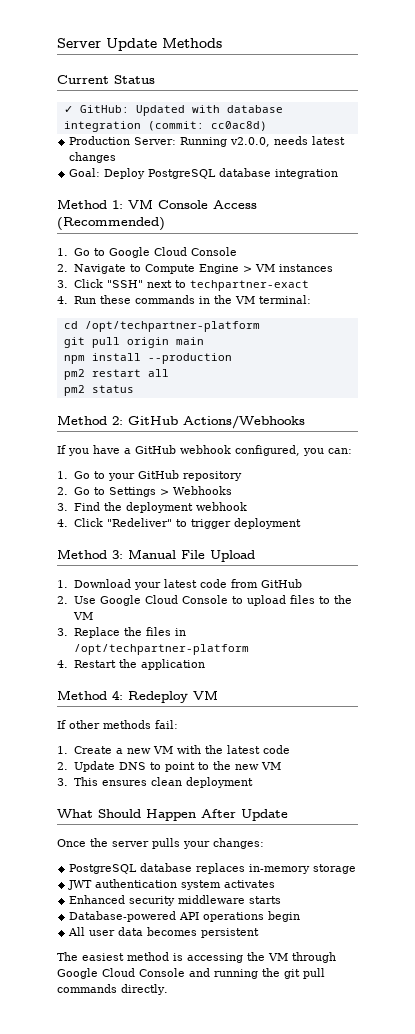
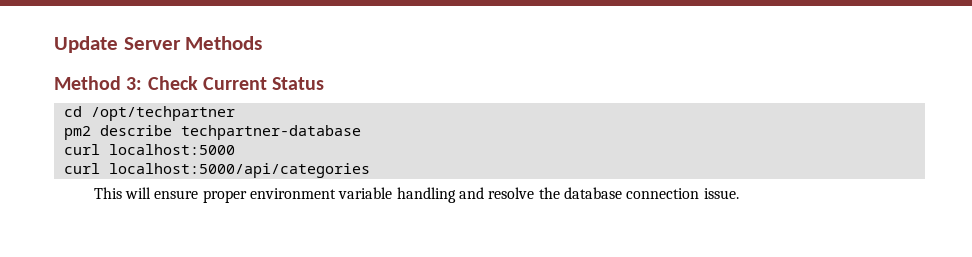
- Server Update Methods
+ Update Server Methods
- Current Status
+ Method 3: Check Current Status
- ✓ GitHub: Updated with database integration (commit: cc0ac8d)
- Production Server: Running v2.0.0, needs latest changes
- Goal: Deploy PostgreSQL database integration
- Method 1: VM Console Access (Recommended)
- 1. Go to Google Cloud Console
- 2. Navigate to Compute Engine > VM instances
- 3. Click "SSH" next to techpartner-exact
- 4. Run these commands in the VM terminal:
- cd /opt/techpartner-platform
- git pull origin main
- npm install --production
- pm2 restart all
- pm2 status
- Method 2: GitHub Actions/Webhooks
- If you have a GitHub webhook configured, you can:
- 1. Go to your GitHub repository
- 2. Go to Settings > Webhooks
- 3. Find the deployment webhook
- 4. Click "Redeliver" to trigger deployment
- Method 3: Manual File Upload
- 1. Download your latest code from GitHub
- 2. Use Google Cloud Console to upload files to the VM
- 3. Replace the files in /opt/techpartner-platform
- 4. Restart the application
- Method 4: Redeploy VM
- If other methods fail:
- 1. Create a new VM with the latest code
- 2. Update DNS to point to the new VM
- 3. This ensures clean deployment
- What Should Happen After Update
- Once the server pulls your changes:
- PostgreSQL database replaces in-memory storage
- JWT authentication system activates
- Enhanced security middleware starts
- Database-powered API operations begin
- All user data becomes persistent
- The easiest method is accessing the VM through Google Cloud Console and running the git pull commands directly.
+ cd /opt/techpartner
+ pm2 describe techpartner-database
+ curl localhost:5000
+ curl localhost:5000/api/categories
+ This will ensure proper environment variable handling and resolve the database connection issue.

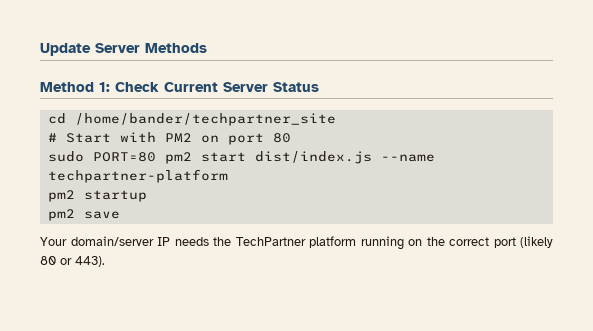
- Method 3: Check Current Status
+ Method 1: Check Current Server Status
- cd /opt/techpartner
- pm2 describe techpartner-database
- curl localhost:5000
- curl localhost:5000/api/categories
- This will ensure proper environment variable handling and resolve the database connection issue.
+ cd /home/bander/techpartner_site
+ # Start with PM2 on port 80
+ sudo PORT=80 pm2 start dist/index.js --name techpartner-platform
+ pm2 startup
+ pm2 save
+ Your domain/server IP needs the TechPartner platform running on the correct port (likely 80 or 443).

